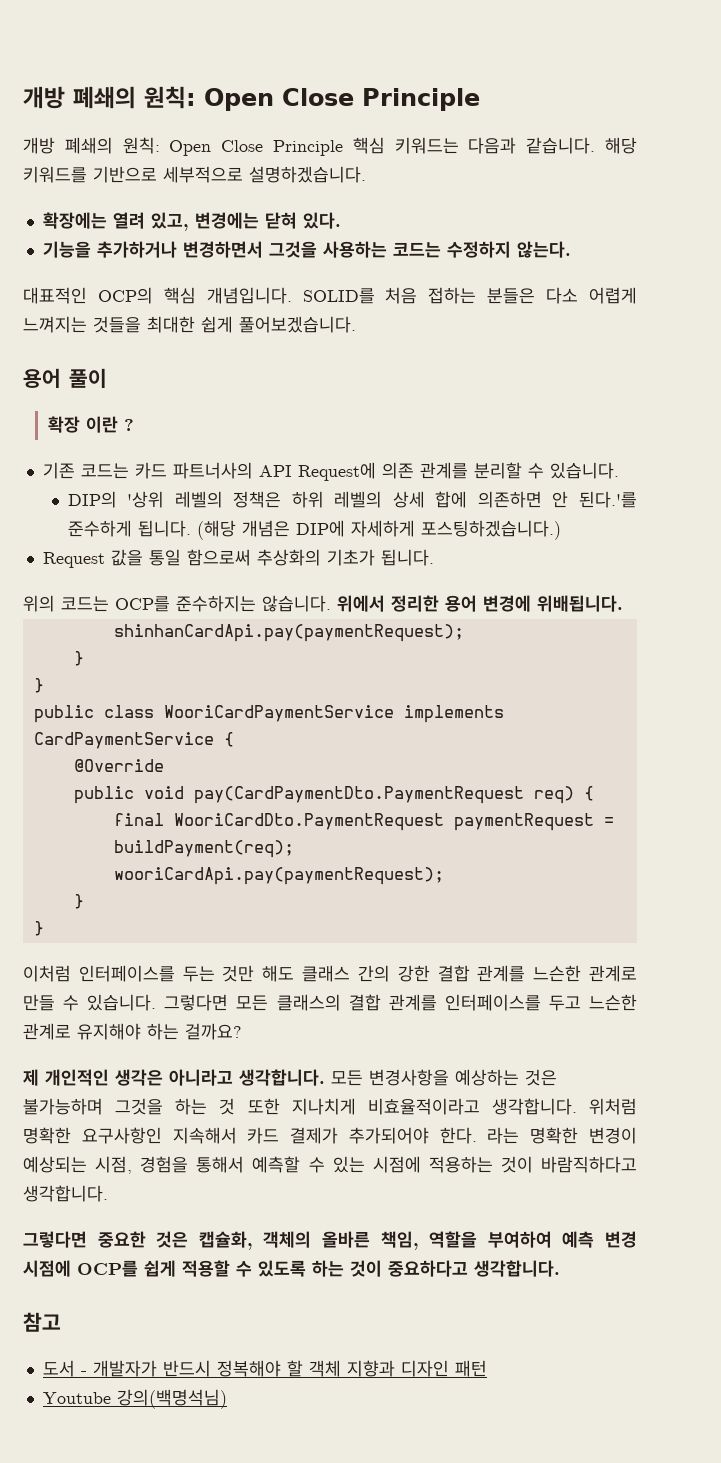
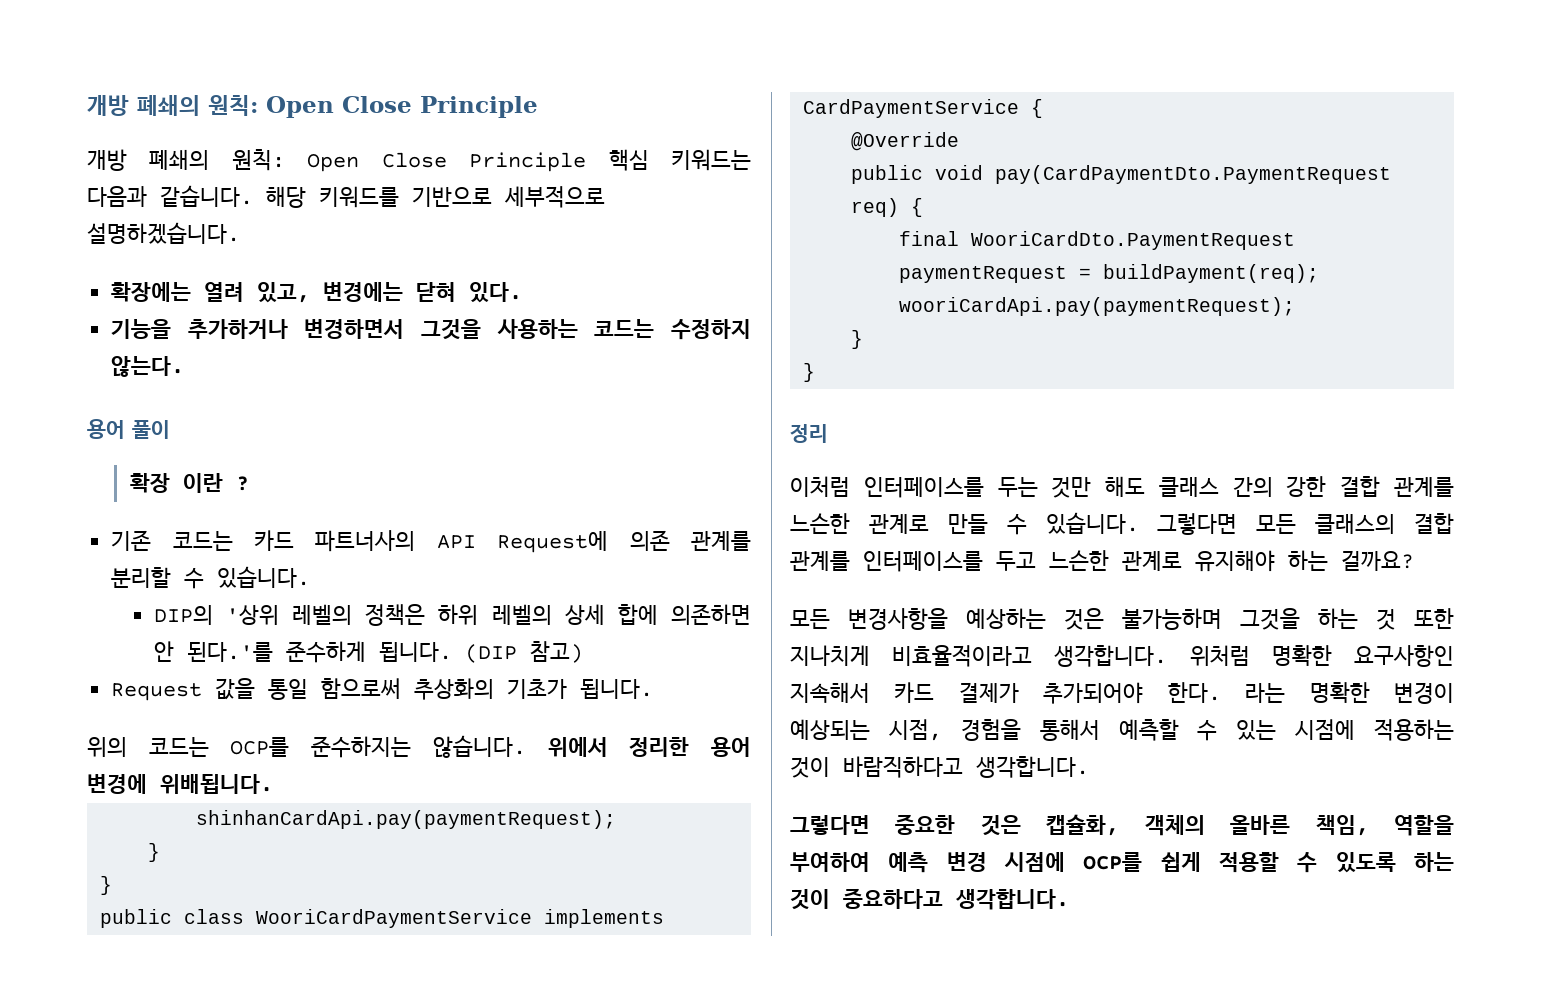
- 대표적인 OCP의 핵심 개념입니다. SOLID를 처음 접하는 분들은 다소 어렵게 느껴지는 것들을 최대한 쉽게 풀어보겠습니다.
- (해당 개념은 DIP에 자세하게 포스팅하겠습니다.)
+ (DIP 참고)
+ 정리
- 제 개인적인 생각은 아니라고 생각합니다.
- 참고
- 도서 - 개발자가 반드시 정복해야 할 객체 지향과 디자인 패턴
- Youtube 강의(백명석님)

